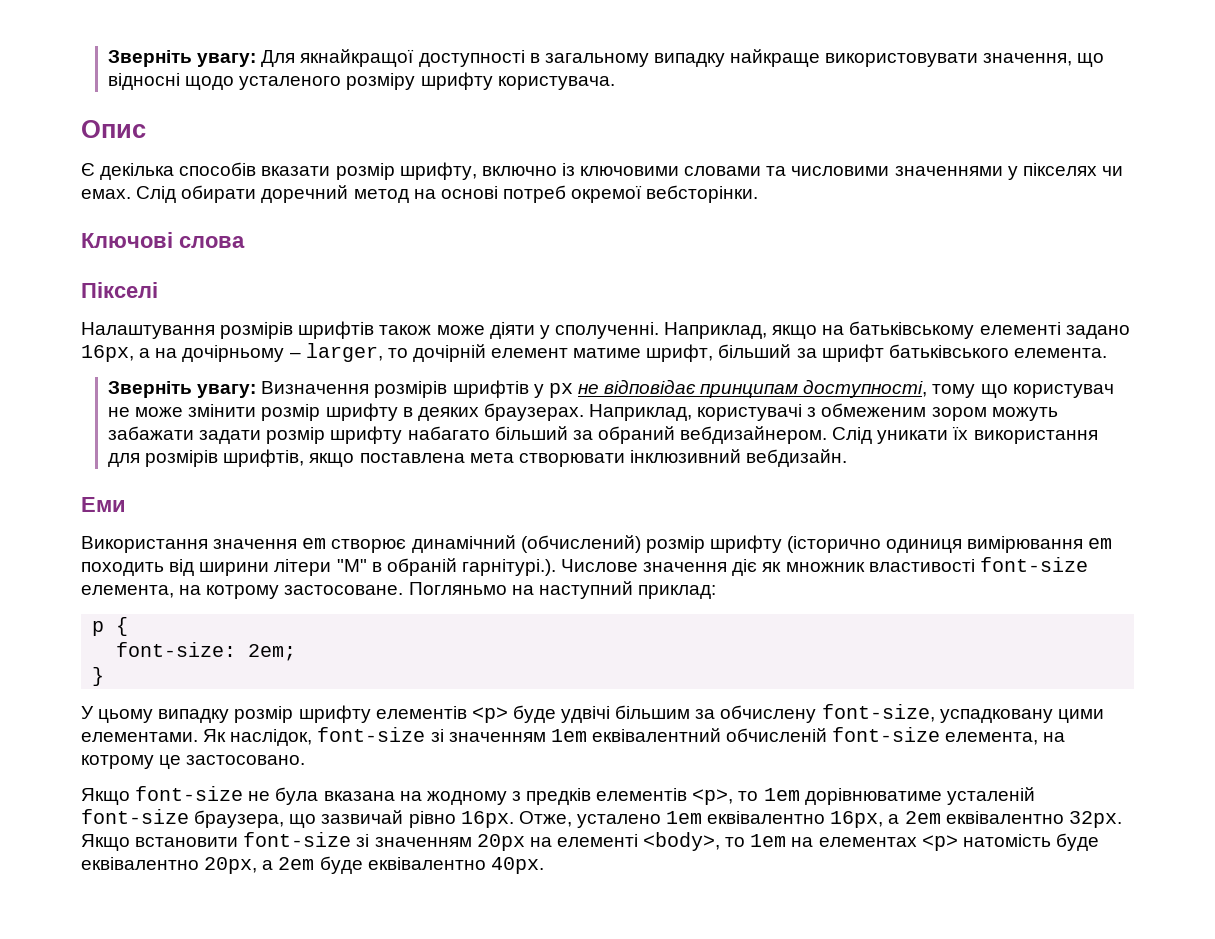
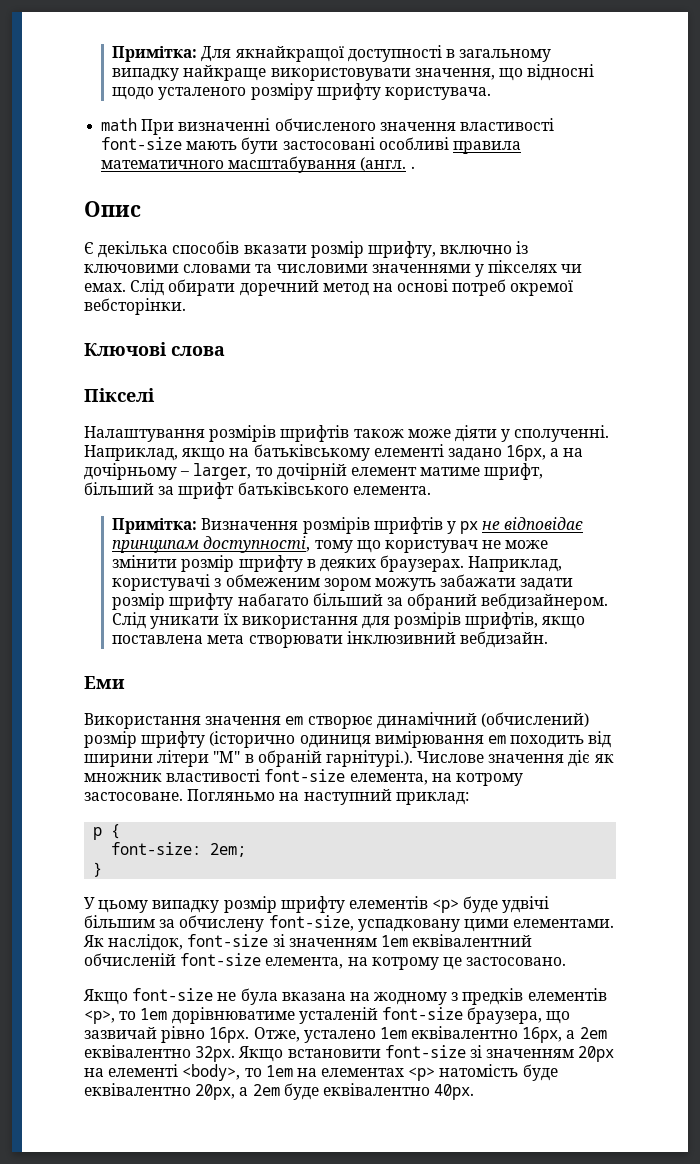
- Зверніть увагу: Для якнайкращої доступності в загальному випадку найкраще використовувати значення, що відносні щодо усталеного розміру шрифту користувача.
+ Примітка: Для якнайкращої доступності в загальному випадку найкраще використовувати значення, що відносні щодо усталеного розміру шрифту користувача.
+ math При визначенні обчисленого значення властивості font-size мають бути застосовані особливі правила математичного масштабування (англ. .
- Зверніть увагу: Визначення розмірів шрифтів у px не відповідає принципам доступності, тому що користувач не може змінити розмір шрифту в деяких браузерах.
+ Примітка: Визначення розмірів шрифтів у px не відповідає принципам доступності, тому що користувач не може змінити розмір шрифту в деяких браузерах.

